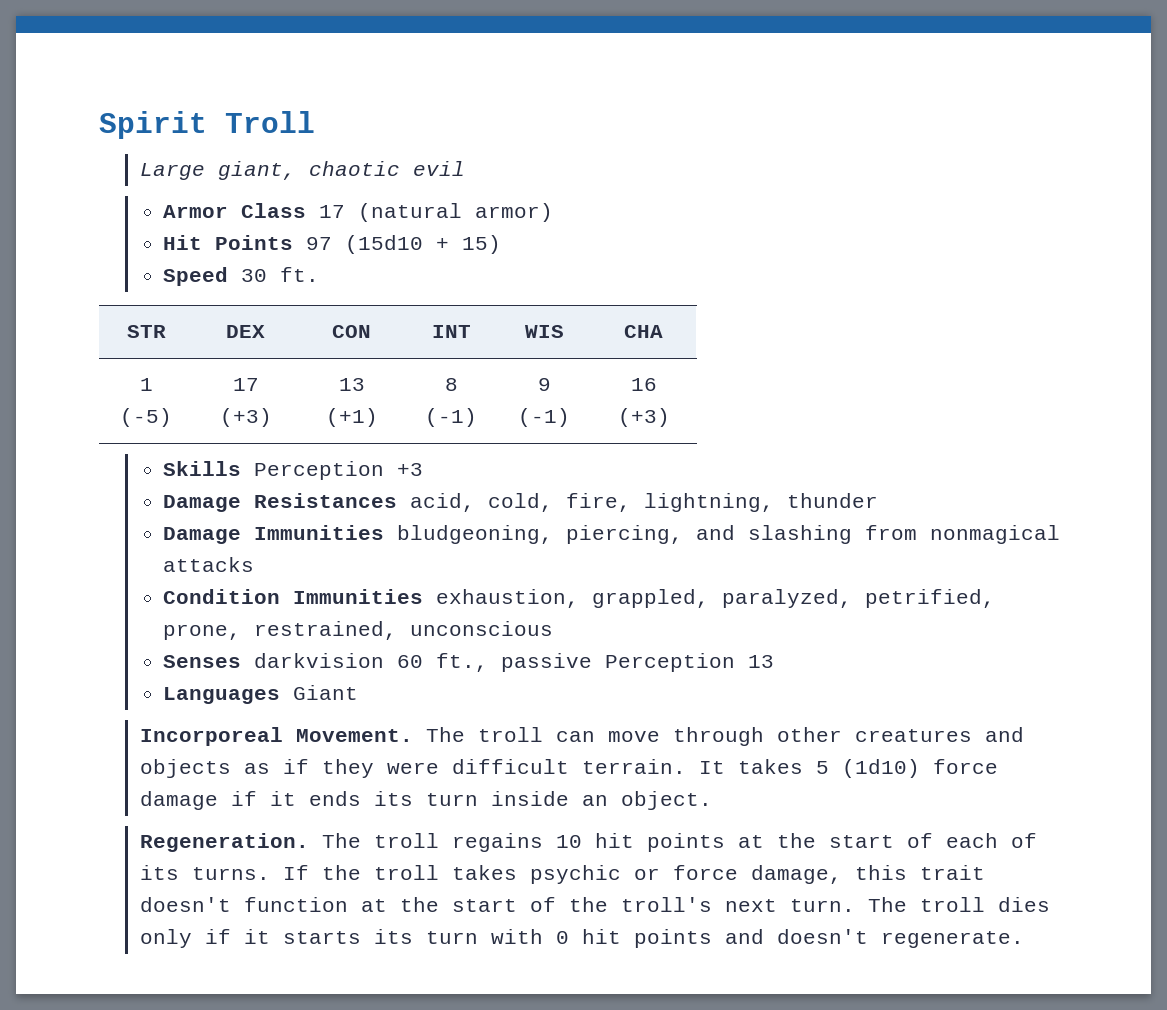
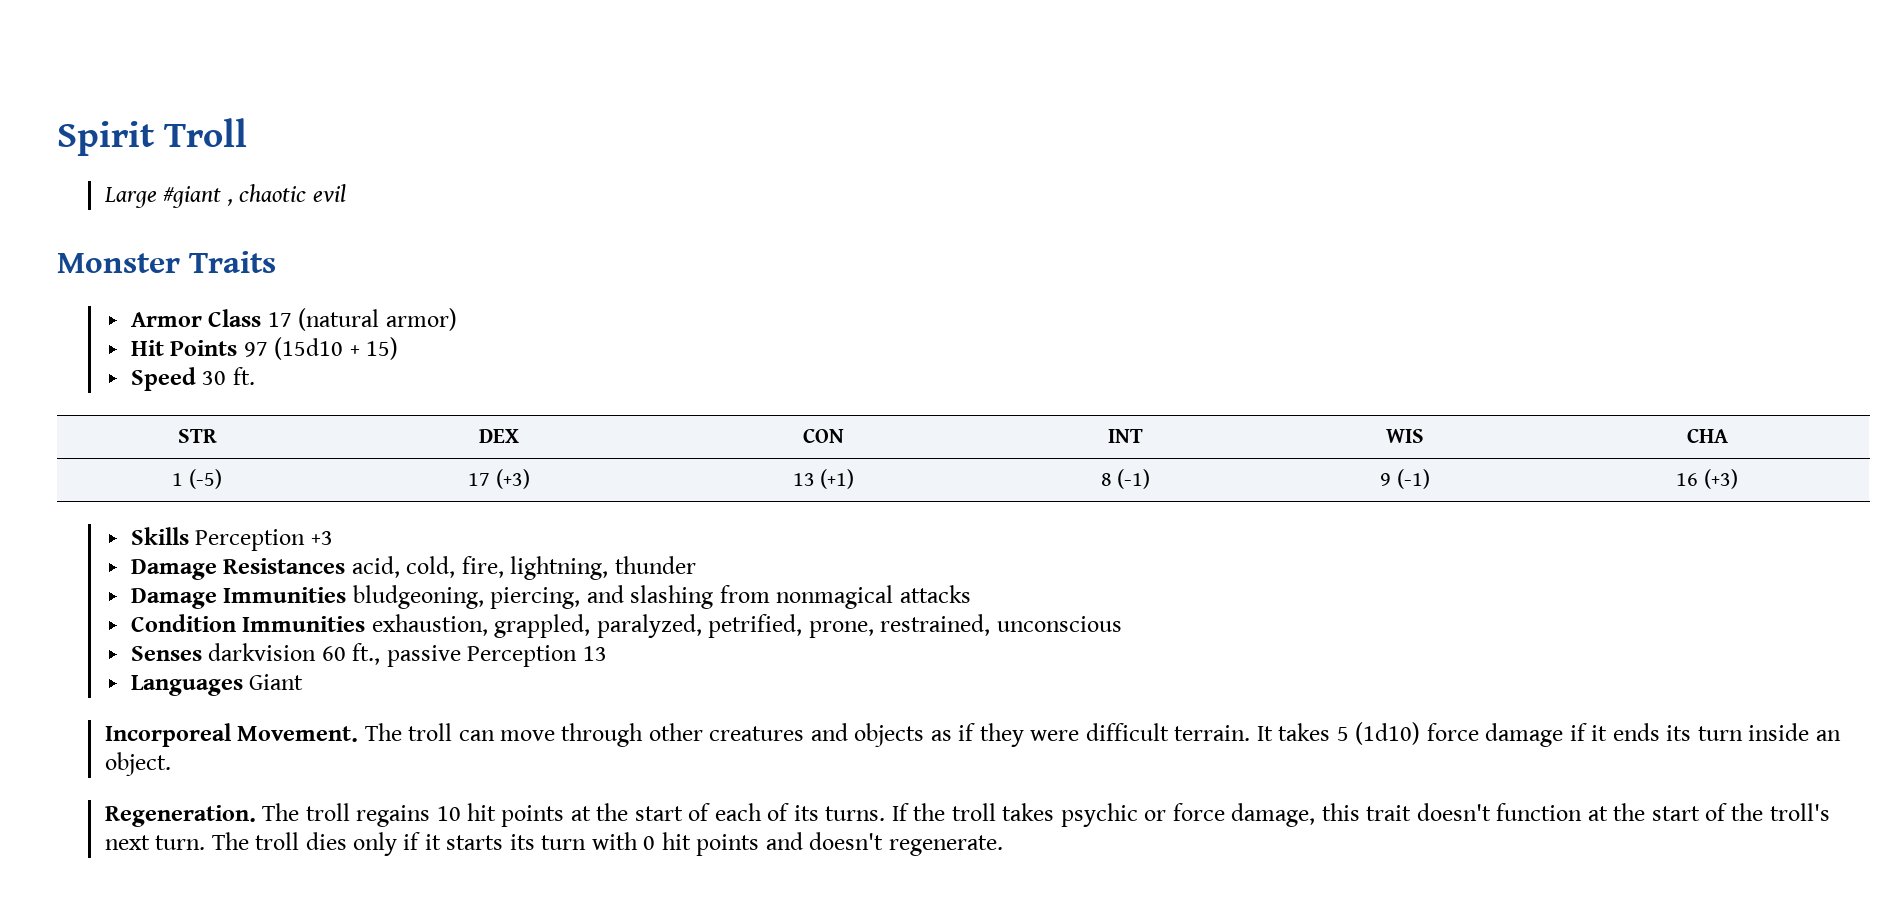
- Large giant, chaotic evil
+ Large #giant , chaotic evil
+ Monster Traits

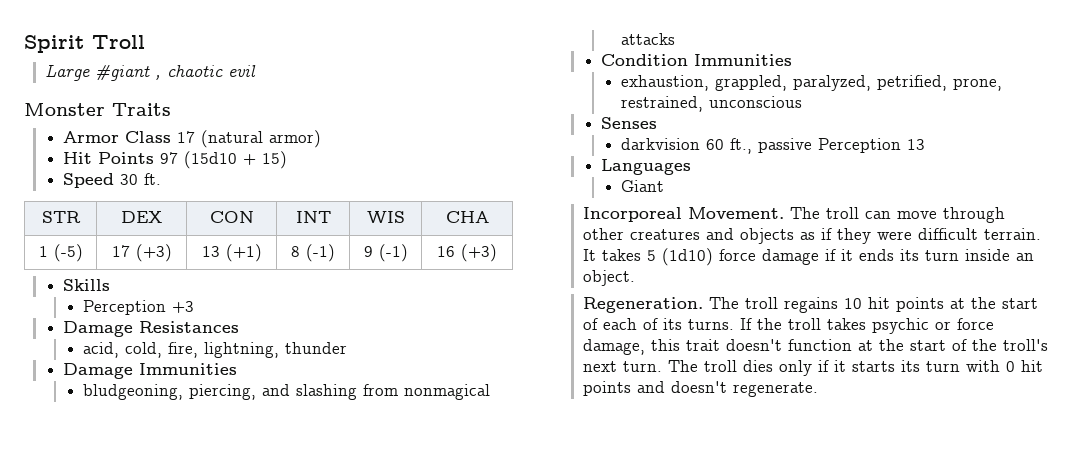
- Skills Perception +3
+ Skills
+ Perception +3
- Damage Resistances acid, cold, fire, lightning, thunder
+ Damage Resistances
+ acid, cold, fire, lightning, thunder
- Damage Immunities bludgeoning, piercing, and slashing from nonmagical attacks
+ Damage Immunities
+ bludgeoning, piercing, and slashing from nonmagical attacks
- Condition Immunities exhaustion, grappled, paralyzed, petrified, prone, restrained, unconscious
+ Condition Immunities
+ exhaustion, grappled, paralyzed, petrified, prone, restrained, unconscious
- Senses darkvision 60 ft., passive Perception 13
+ Senses
+ darkvision 60 ft., passive Perception 13
- Languages Giant
+ Languages
+ Giant

